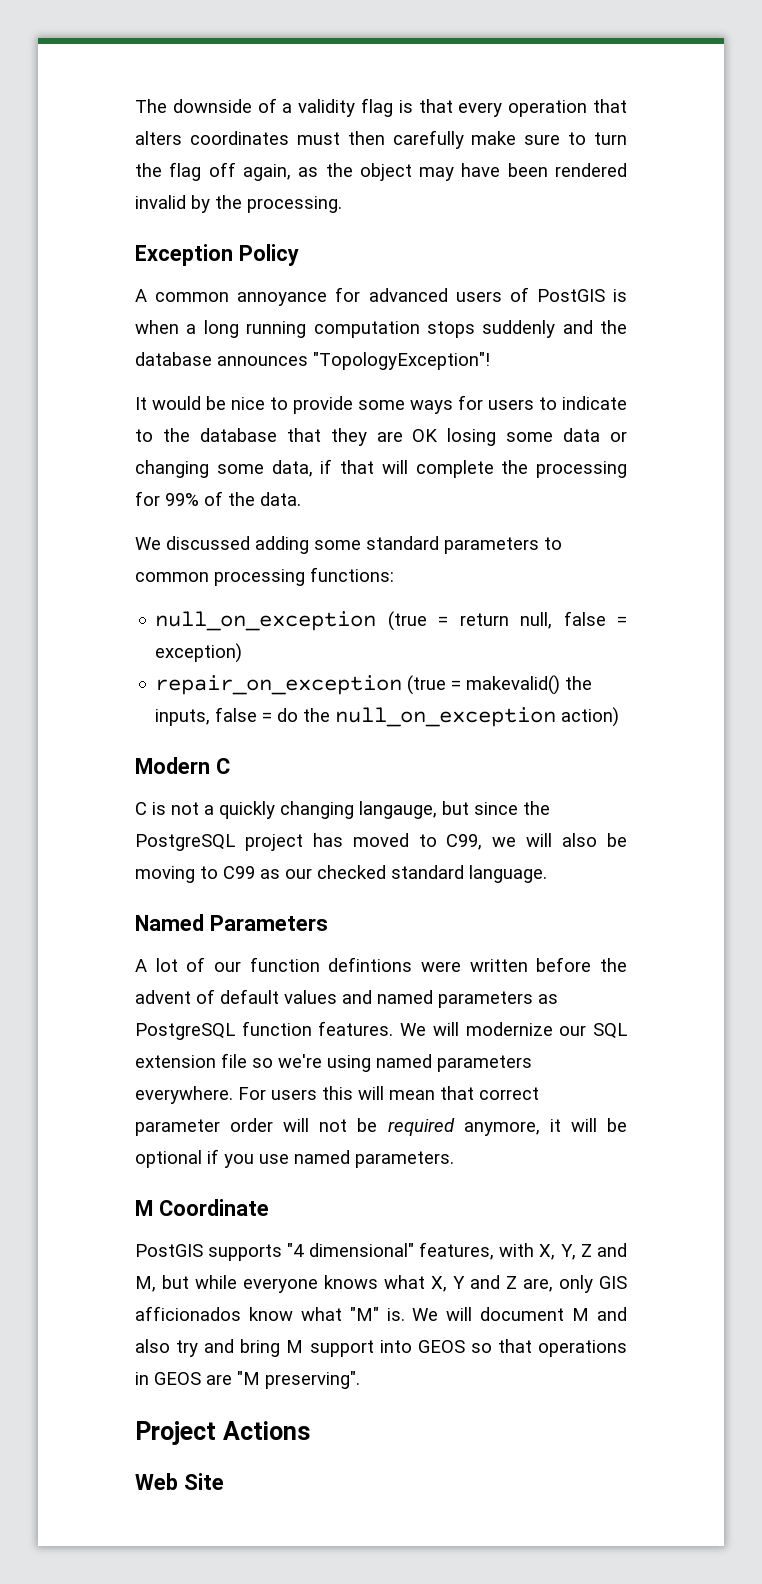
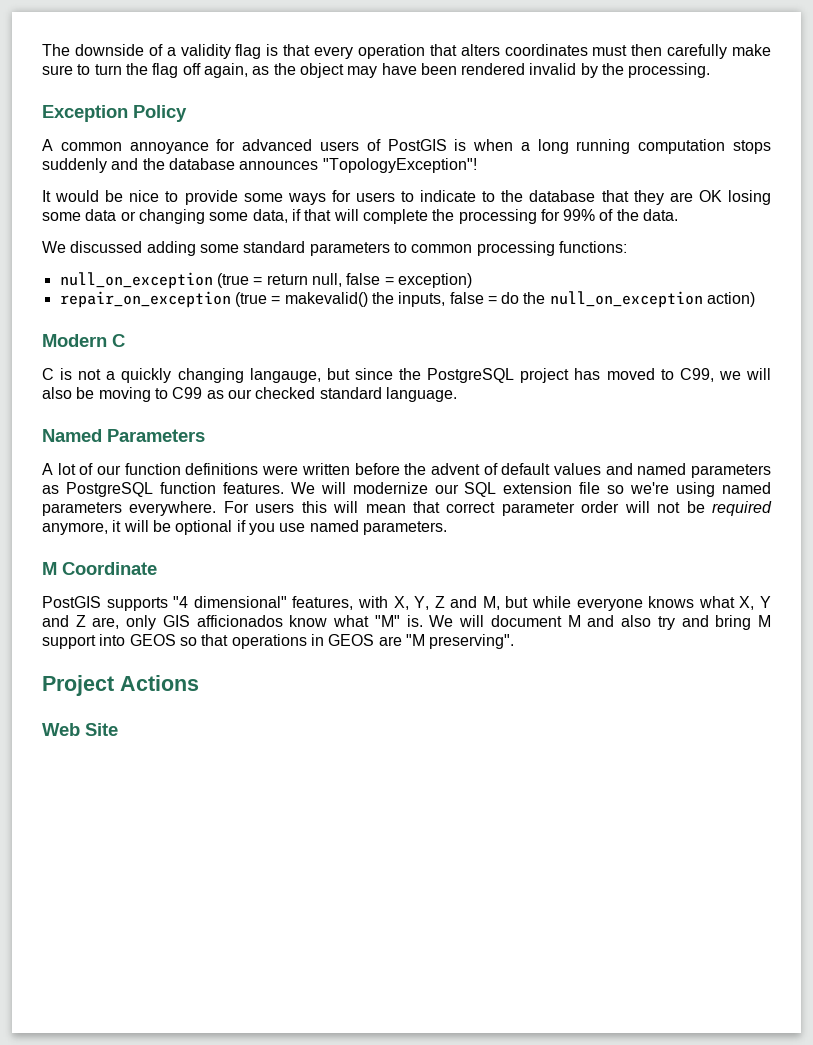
- A lot of our function defintions were written before the advent of default values and named parameters as PostgreSQL function features.
+ A lot of our function definitions were written before the advent of default values and named parameters as PostgreSQL function features.

